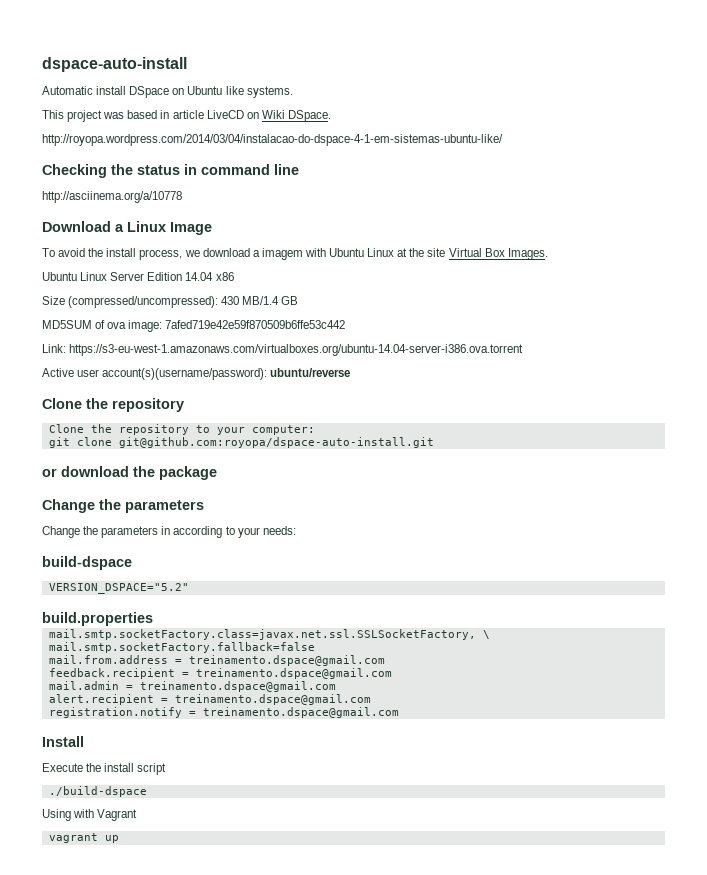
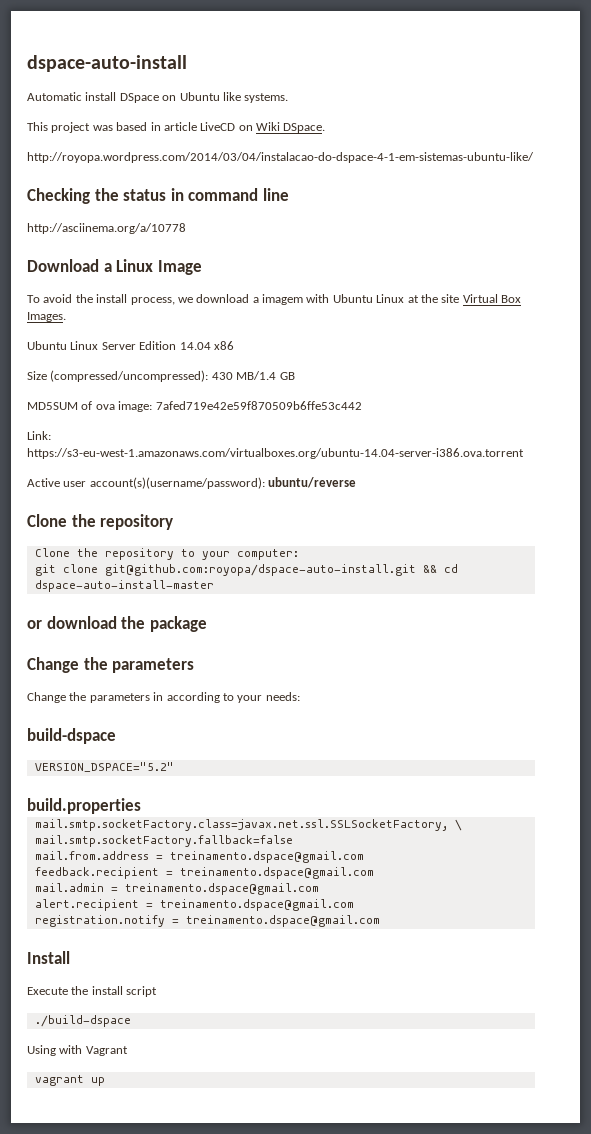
- git clone git@github.com:royopa/dspace-auto-install.git
+ git clone git@github.com:royopa/dspace-auto-install.git && cd dspace-auto-install-master

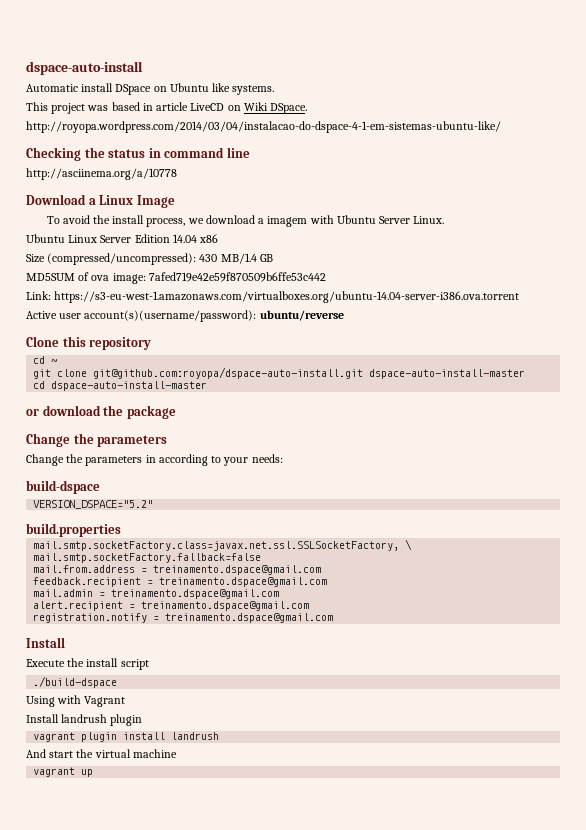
- To avoid the install process, we download a imagem with Ubuntu Linux at the site Virtual Box Images.
+ To avoid the install process, we download a imagem with Ubuntu Server Linux.
  Active user account(s)(username/password): ubuntu/reverse
- Clone the repository
+ Clone this repository
- Clone the repository to your computer:
+ cd ~
- git clone git@github.com:royopa/dspace-auto-install.git && cd dspace-auto-install-master
+ git clone git@github.com:royopa/dspace-auto-install.git dspace-auto-install-master
+ cd dspace-auto-install-master
+ Install landrush plugin
+ vagrant plugin install landrush
+ And start the virtual machine

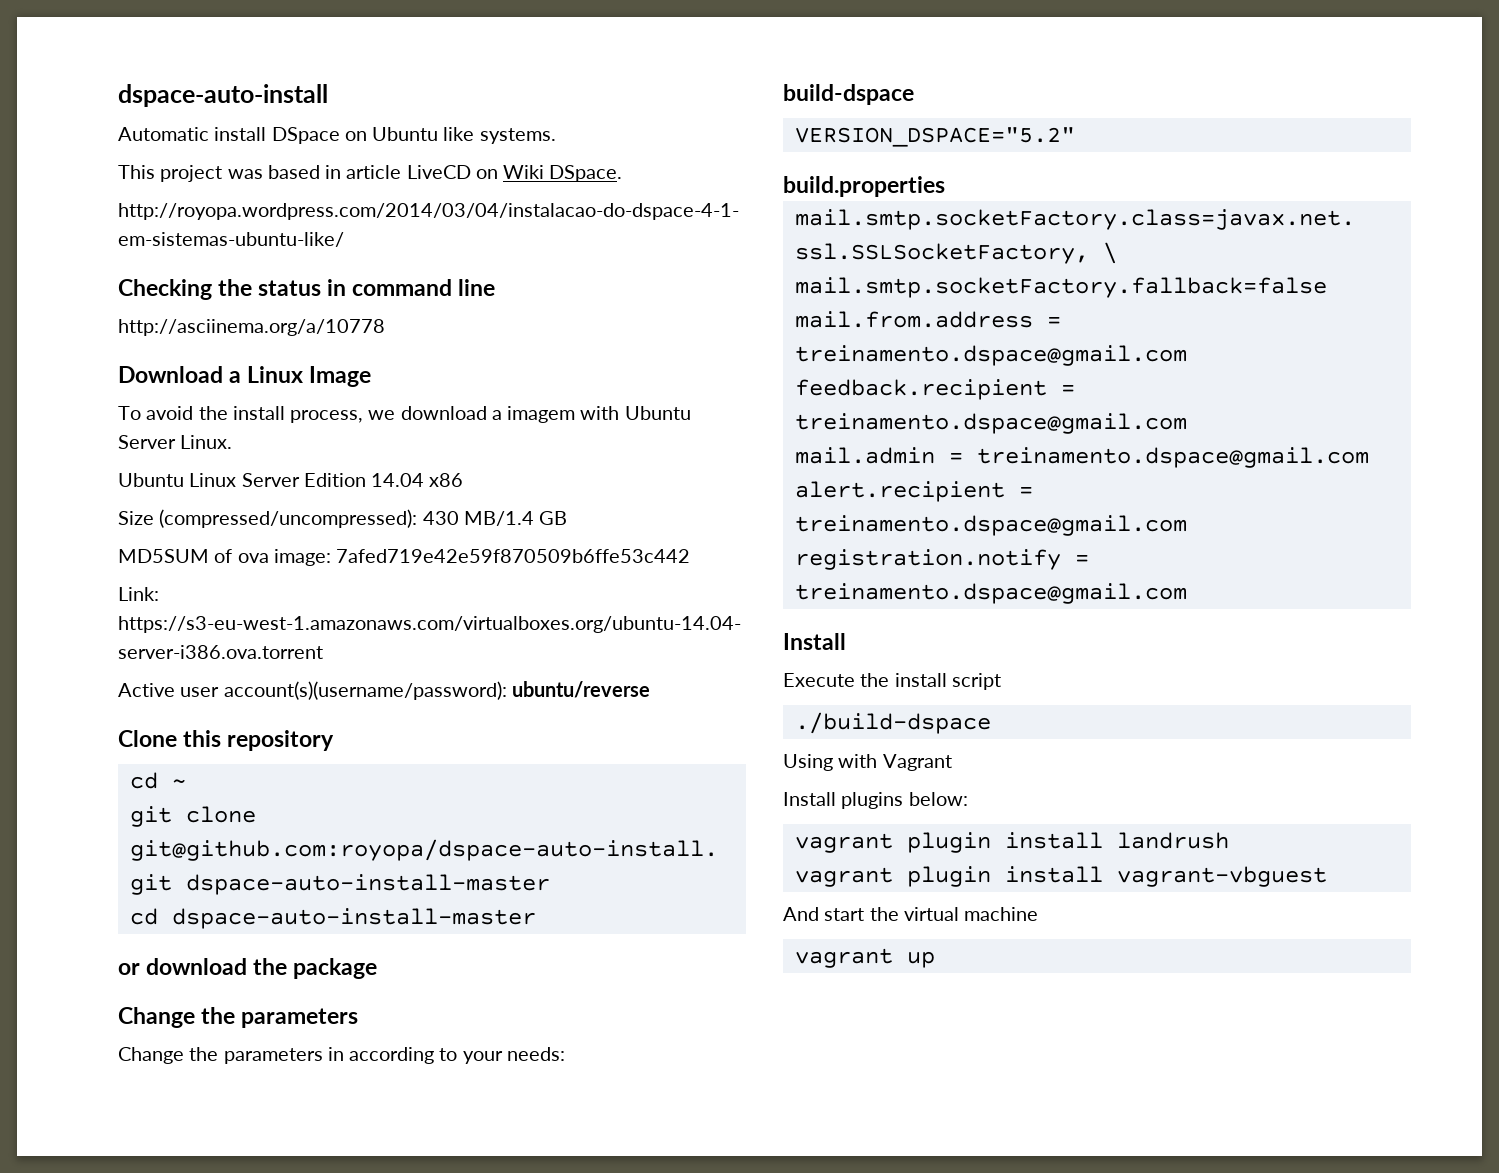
- Install landrush plugin
+ Install plugins below:
+ vagrant plugin install vagrant-vbguest

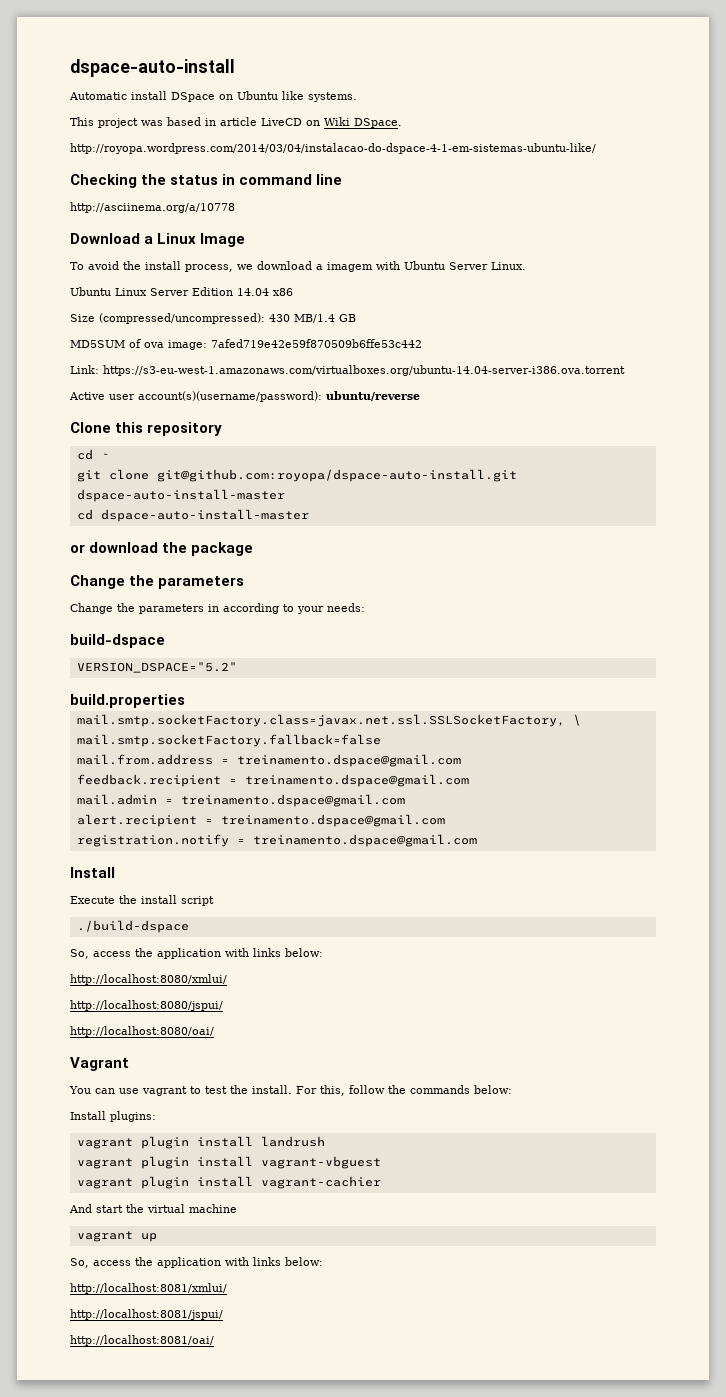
  ./build-dspace
- Using with Vagrant
- Install plugins below:
+ So, access the application with links below:
+ http://localhost:8080/xmlui/
+ http://localhost:8080/jspui/
+ http://localhost:8080/oai/
+ Vagrant
+ You can use vagrant to test the install. For this, follow the commands below:
+ Install plugins:
+ vagrant plugin install vagrant-cachier
  vagrant up
+ So, access the application with links below:
+ http://localhost:8081/xmlui/
+ http://localhost:8081/jspui/
+ http://localhost:8081/oai/

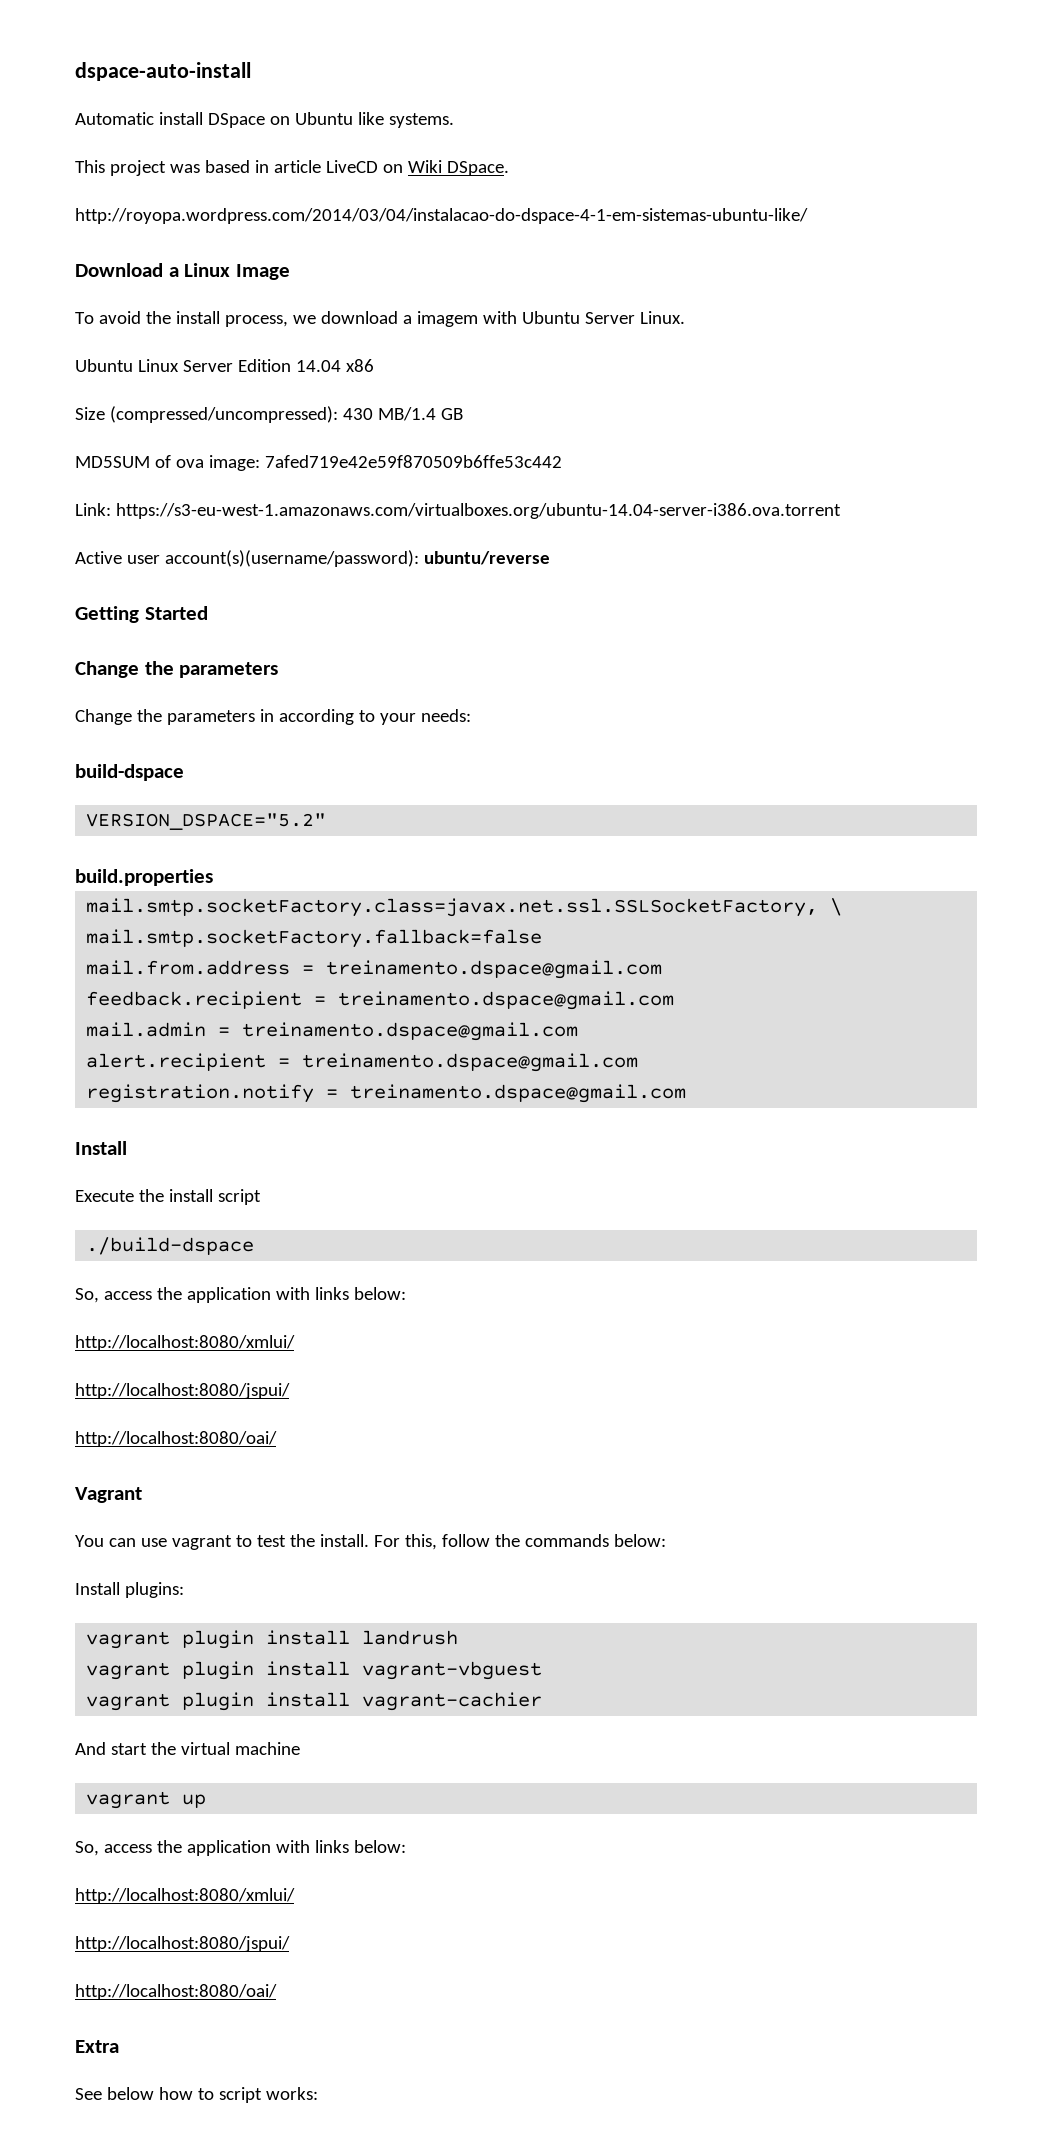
- Checking the status in command line
- http://asciinema.org/a/10778
- Clone this repository
- cd ~
- git clone git@github.com:royopa/dspace-auto-install.git dspace-auto-install-master
- cd dspace-auto-install-master
- or download the package
+ Getting Started
  vagrant up
  So, access the application with links below:
- http://localhost:8081/xmlui/
- http://localhost:8081/jspui/
- http://localhost:8081/oai/
+ http://localhost:8080/xmlui/
+ http://localhost:8080/jspui/
+ http://localhost:8080/oai/
+ Extra
+ See below how to script works:

